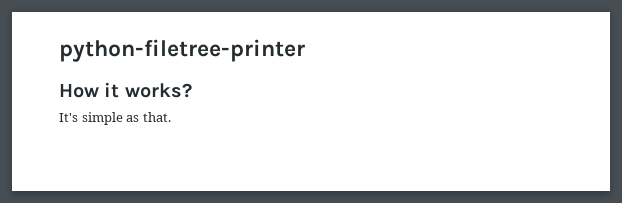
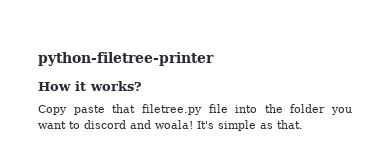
+ Copy paste that filetree.py file into the folder you want to discord and woala!

